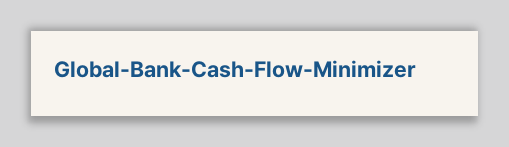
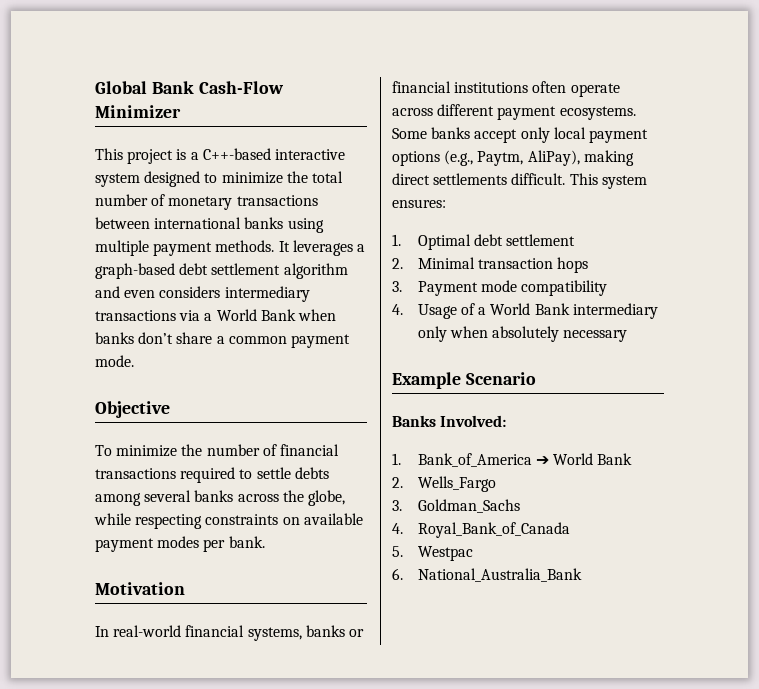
- Global-Bank-Cash-Flow-Minimizer
+ Global Bank Cash-Flow Minimizer
+ This project is a C++-based interactive system designed to minimize the total number of monetary transactions between international banks using multiple payment methods. It leverages a graph-based debt settlement algorithm and even considers intermediary transactions via a World Bank when banks don’t share a common payment mode.
+ Objective
+ To minimize the number of financial transactions required to settle debts among several banks across the globe, while respecting constraints on available payment modes per bank.
+ Motivation
+ In real-world financial systems, banks or financial institutions often operate across different payment ecosystems. Some banks accept only local payment options (e.g., Paytm, AliPay), making direct settlements difficult. This system ensures:
+ 1. Optimal debt settlement
+ 2. Minimal transaction hops
+ 3. Payment mode compatibility
+ 4. Usage of a World Bank intermediary only when absolutely necessary
+ Example Scenario
+ Banks Involved:
+ 1. Bank_of_America ➔ World Bank
+ 2. Wells_Fargo
+ 3. Goldman_Sachs
+ 4. Royal_Bank_of_Canada
+ 5. Westpac
+ 6. National_Australia_Bank

